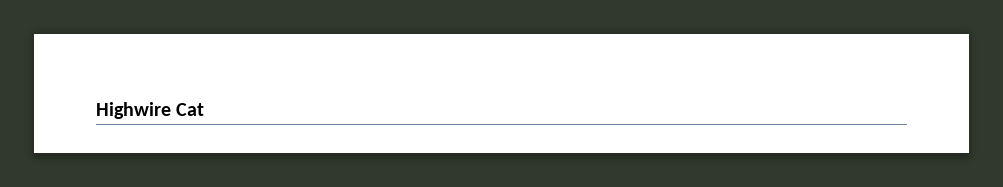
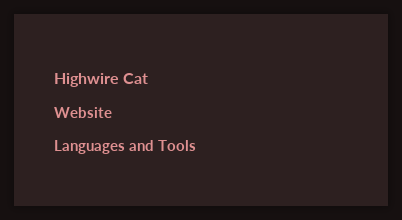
+ Website
+ Languages and Tools

